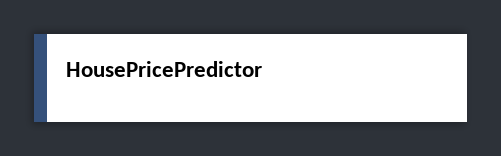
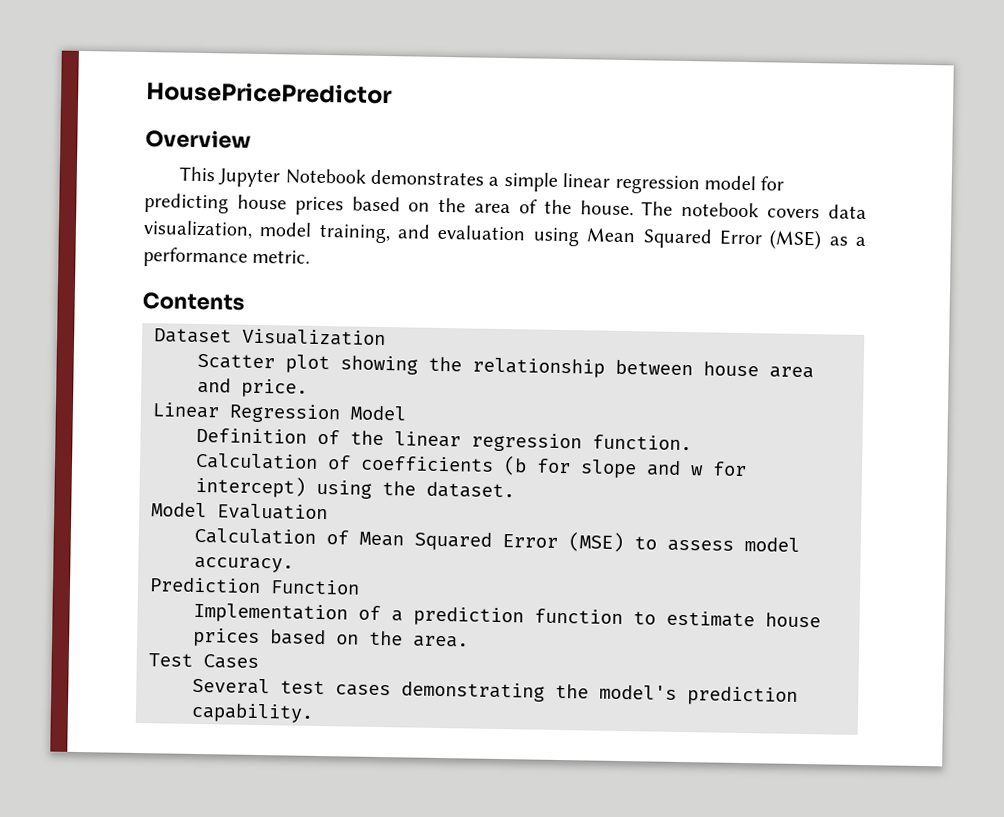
+ Overview
+ This Jupyter Notebook demonstrates a simple linear regression model for predicting house prices based on the area of the house. The notebook covers data visualization, model training, and evaluation using Mean Squared Error (MSE) as a performance metric.
+ Contents
+ Dataset Visualization
+ Scatter plot showing the relationship between house area and price.
+ Linear Regression Model
+ Definition of the linear regression function.
+ Calculation of coefficients (b for slope and w for intercept) using the dataset.
+ Model Evaluation
+ Calculation of Mean Squared Error (MSE) to assess model accuracy.
+ Prediction Function
+ Implementation of a prediction function to estimate house prices based on the area.
+ Test Cases
+ Several test cases demonstrating the model's prediction capability.

